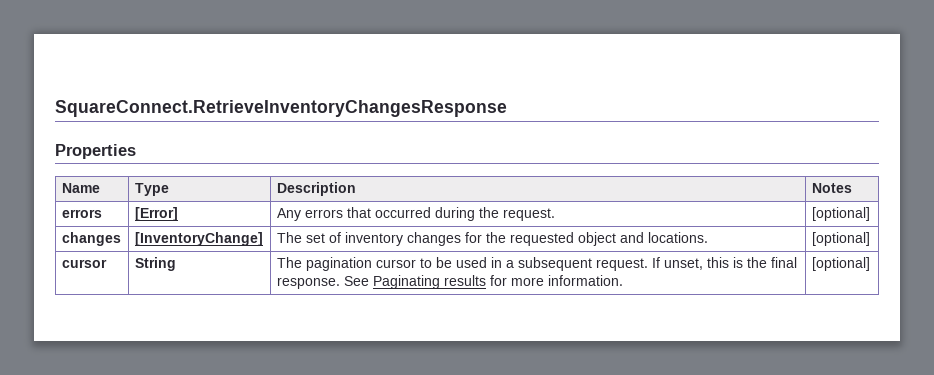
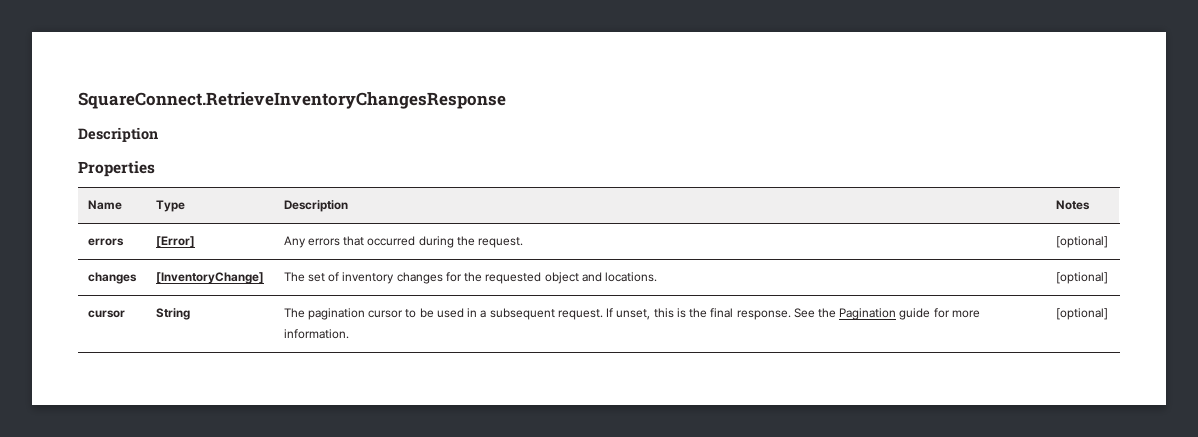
  SquareConnect.RetrieveInventoryChangesResponse
+ Description
- cursor | String | The pagination cursor to be used in a subsequent request. If unset, this is the final response. See Paginating results for more information. | [optional]
+ cursor | String | The pagination cursor to be used in a subsequent request. If unset, this is the final response. See the Pagination guide for more information. | [optional]

